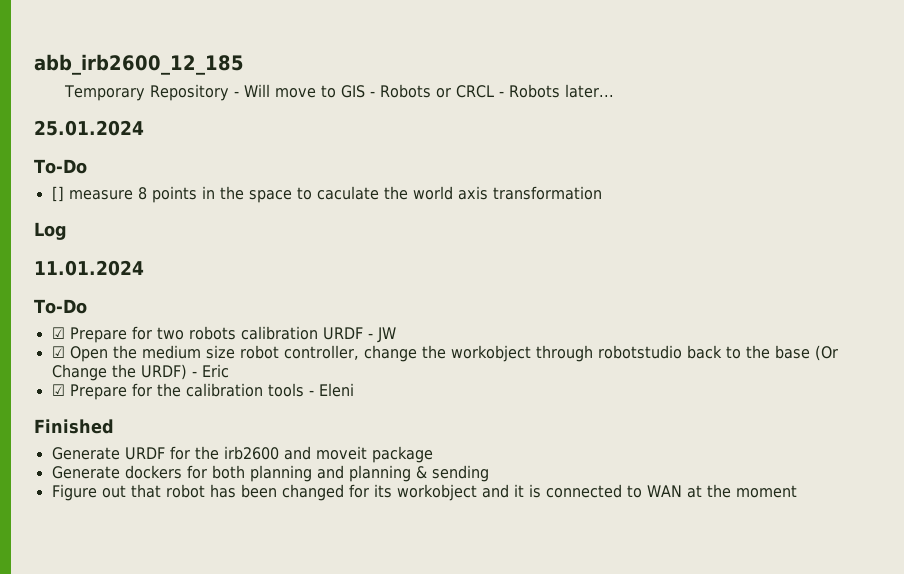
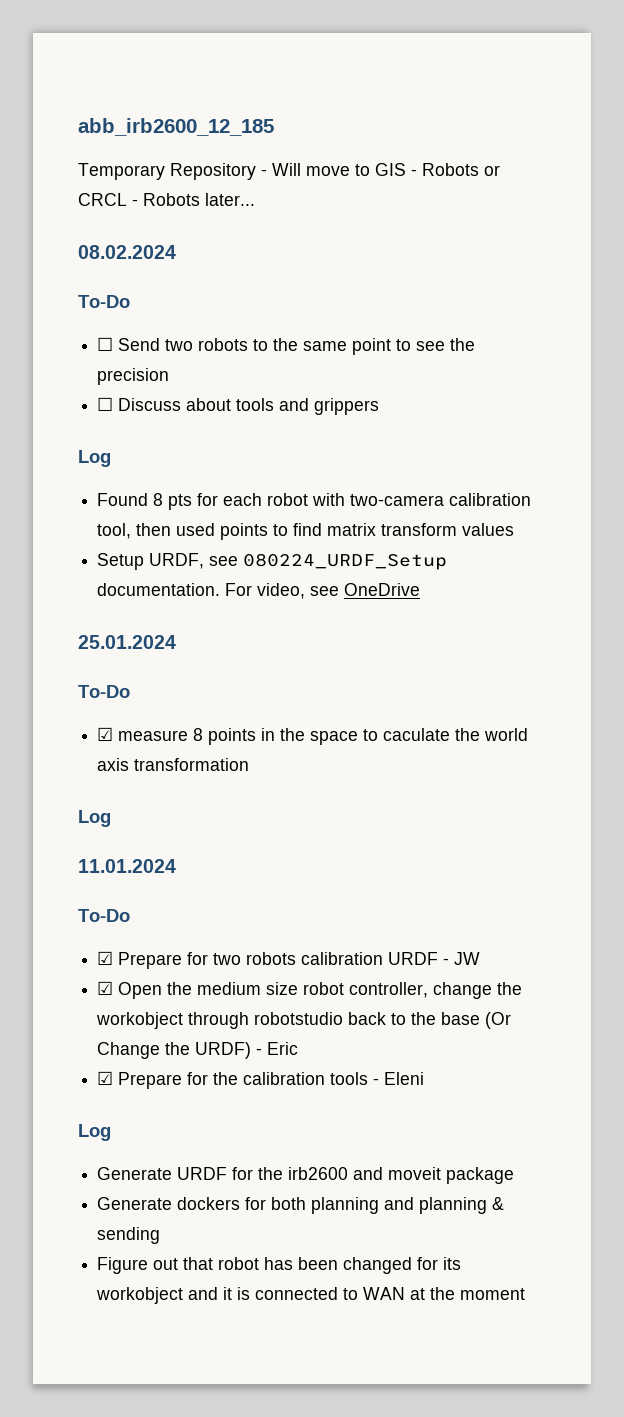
+ 08.02.2024
+ To-Do
+ ☐ Send two robots to the same point to see the precision
+ ☐ Discuss about tools and grippers
+ Log
+ Found 8 pts for each robot with two-camera calibration tool, then used points to find matrix transform values
+ Setup URDF, see 080224_URDF_Setup documentation. For video, see OneDrive
- [] measure 8 points in the space to caculate the world axis transformation
+ ☑ measure 8 points in the space to caculate the world axis transformation
  ☑ Prepare for the calibration tools - Eleni
- Finished
+ Log

